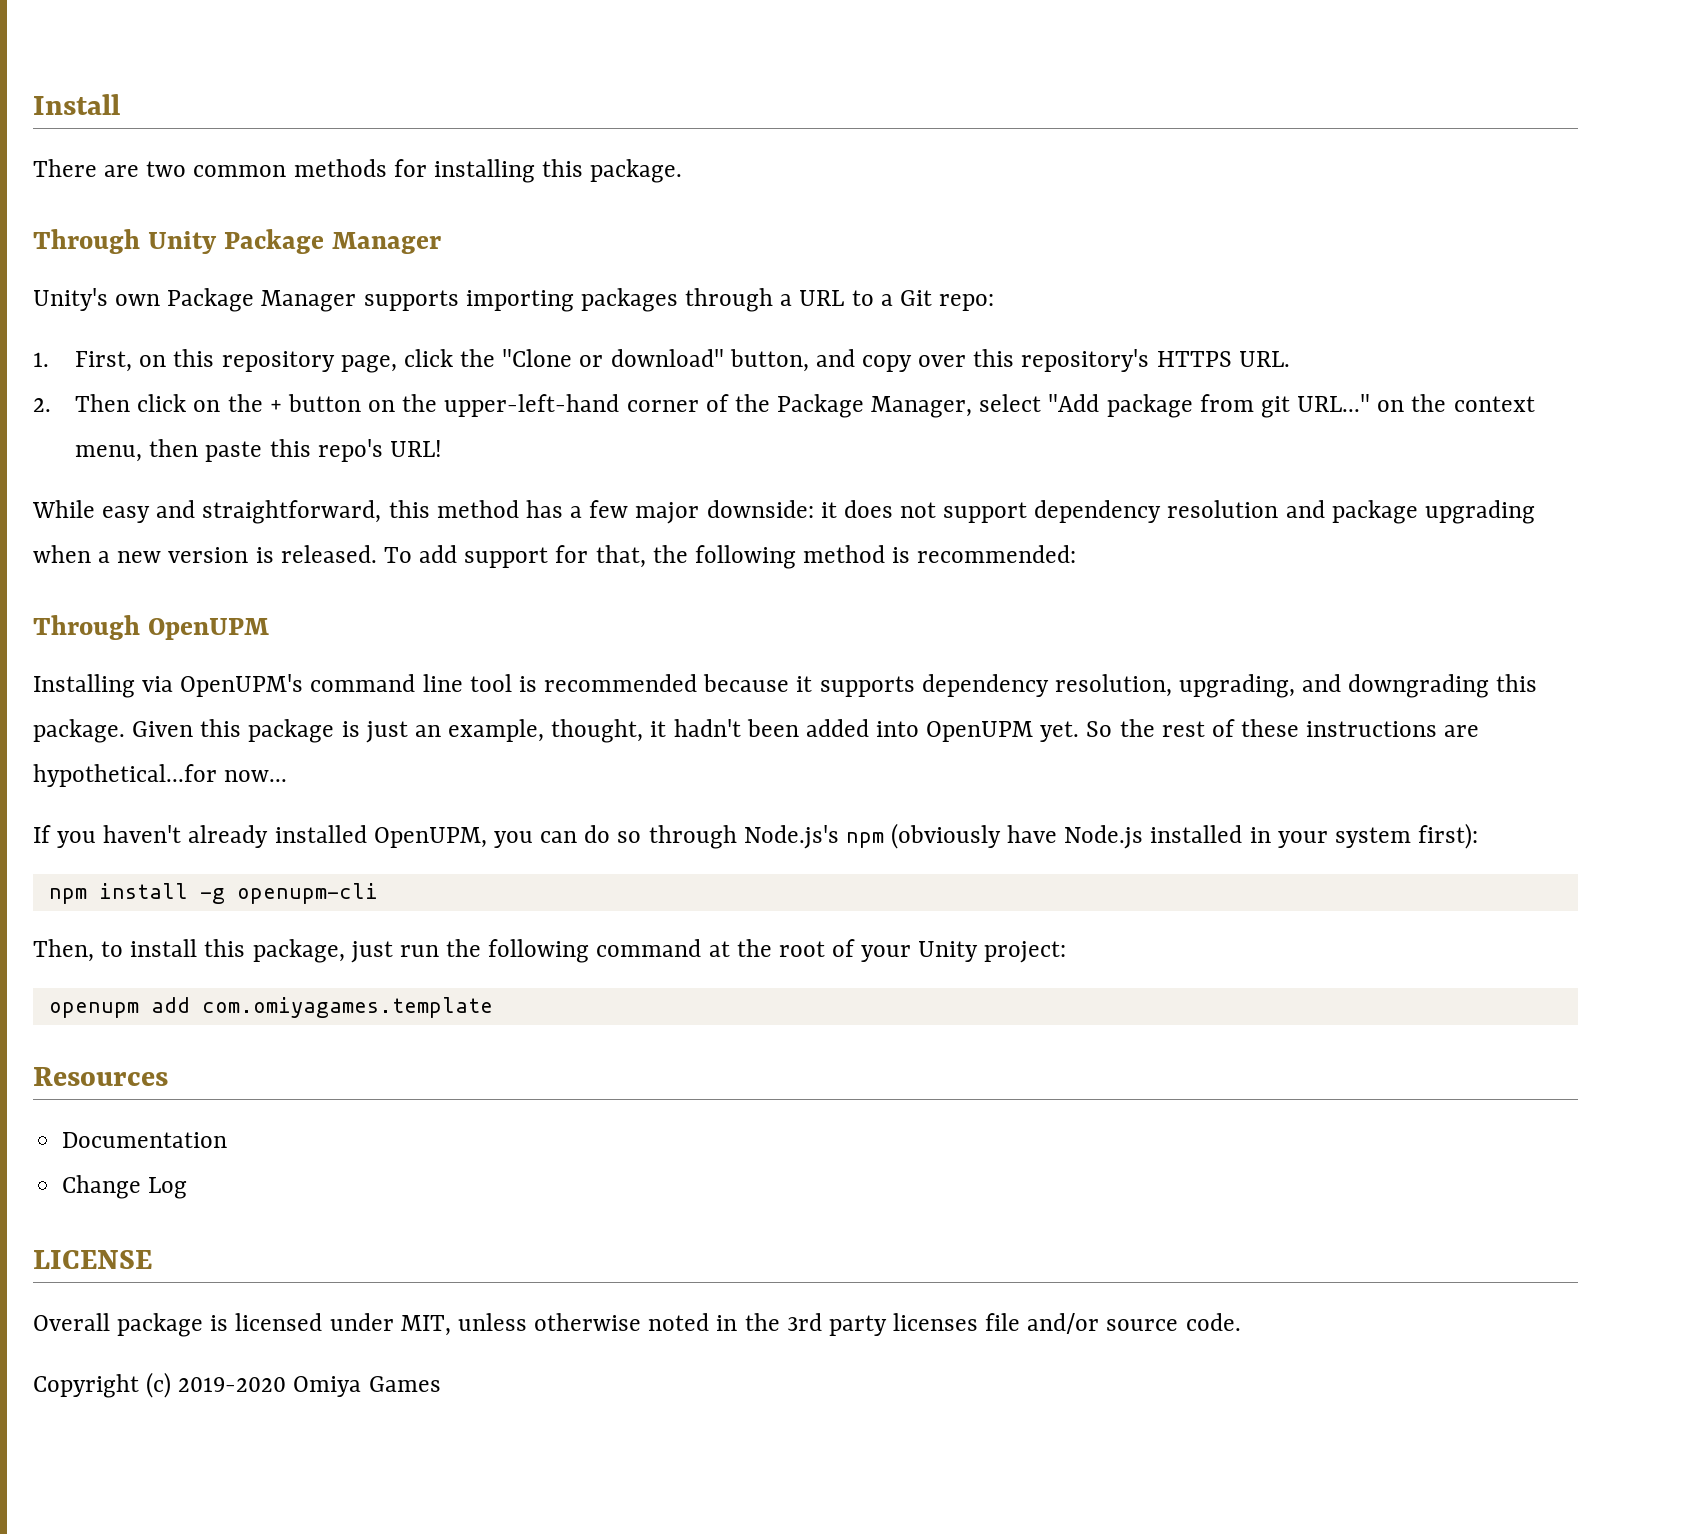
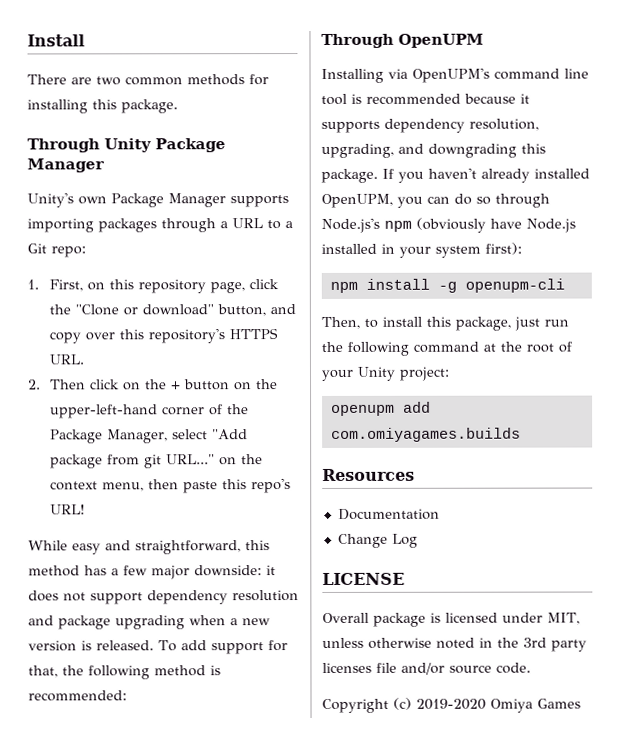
- Installing via OpenUPM's command line tool is recommended because it supports dependency resolution, upgrading, and downgrading this package. Given this package is just an example, thought, it hadn't been added into OpenUPM yet. So the rest of these instructions are hypothetical...for now...
- If you haven't already installed OpenUPM, you can do so through Node.js's npm (obviously have Node.js installed in your system first):
+ Installing via OpenUPM's command line tool is recommended because it supports dependency resolution, upgrading, and downgrading this package. If you haven't already installed OpenUPM, you can do so through Node.js's npm (obviously have Node.js installed in your system first):
- openupm add com.omiyagames.template
+ openupm add com.omiyagames.builds

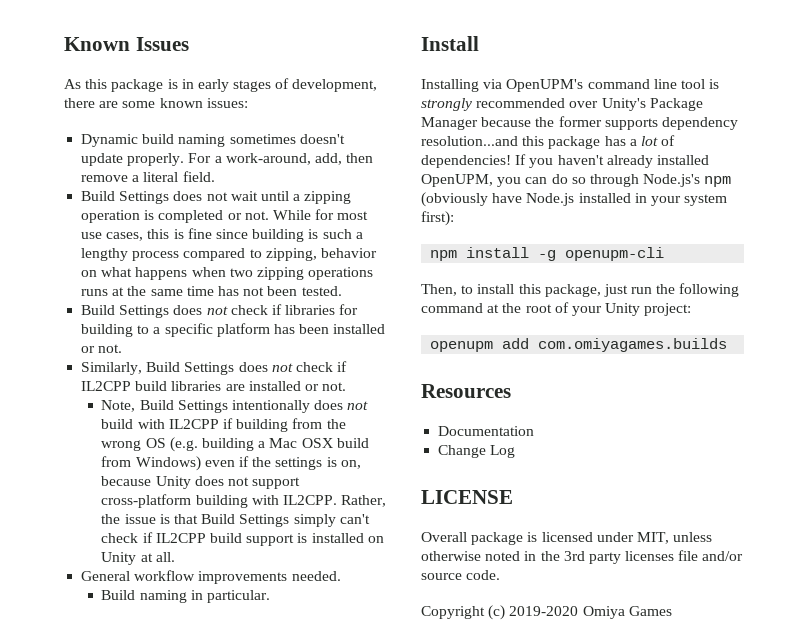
+ Known Issues
+ As this package is in early stages of development, there are some known issues:
+ Dynamic build naming sometimes doesn't update properly. For a work-around, add, then remove a literal field.
+ Build Settings does not wait until a zipping operation is completed or not. While for most use cases, this is fine since building is such a lengthy process compared to zipping, behavior on what happens when two zipping operations runs at the same time has not been tested.
+ Build Settings does not check if libraries for building to a specific platform has been installed or not.
+ Similarly, Build Settings does not check if IL2CPP build libraries are installed or not.
+ Note, Build Settings intentionally does not build with IL2CPP if building from the wrong OS (e.g. building a Mac OSX build from Windows) even if the settings is on, because Unity does not support cross-platform building with IL2CPP. Rather, the issue is that Build Settings simply can't check if IL2CPP build support is installed on Unity at all.
+ General workflow improvements needed.
+ Build naming in particular.
  Install
- There are two common methods for installing this package.
- Through Unity Package Manager
- Unity's own Package Manager supports importing packages through a URL to a Git repo:
- 1. First, on this repository page, click the "Clone or download" button, and copy over this repository's HTTPS URL.
- 2. Then click on the + button on the upper-left-hand corner of the Package Manager, select "Add package from git URL..." on the context menu, then paste this repo's URL!
- While easy and straightforward, this method has a few major downside: it does not support dependency resolution and package upgrading when a new version is released. To add support for that, the following method is recommended:
- Through OpenUPM
- Installing via OpenUPM's command line tool is recommended because it supports dependency resolution, upgrading, and downgrading this package.
+ Installing via OpenUPM's command line tool is strongly recommended over Unity's Package Manager because the former supports dependency resolution...and this package has a lot of dependencies!

